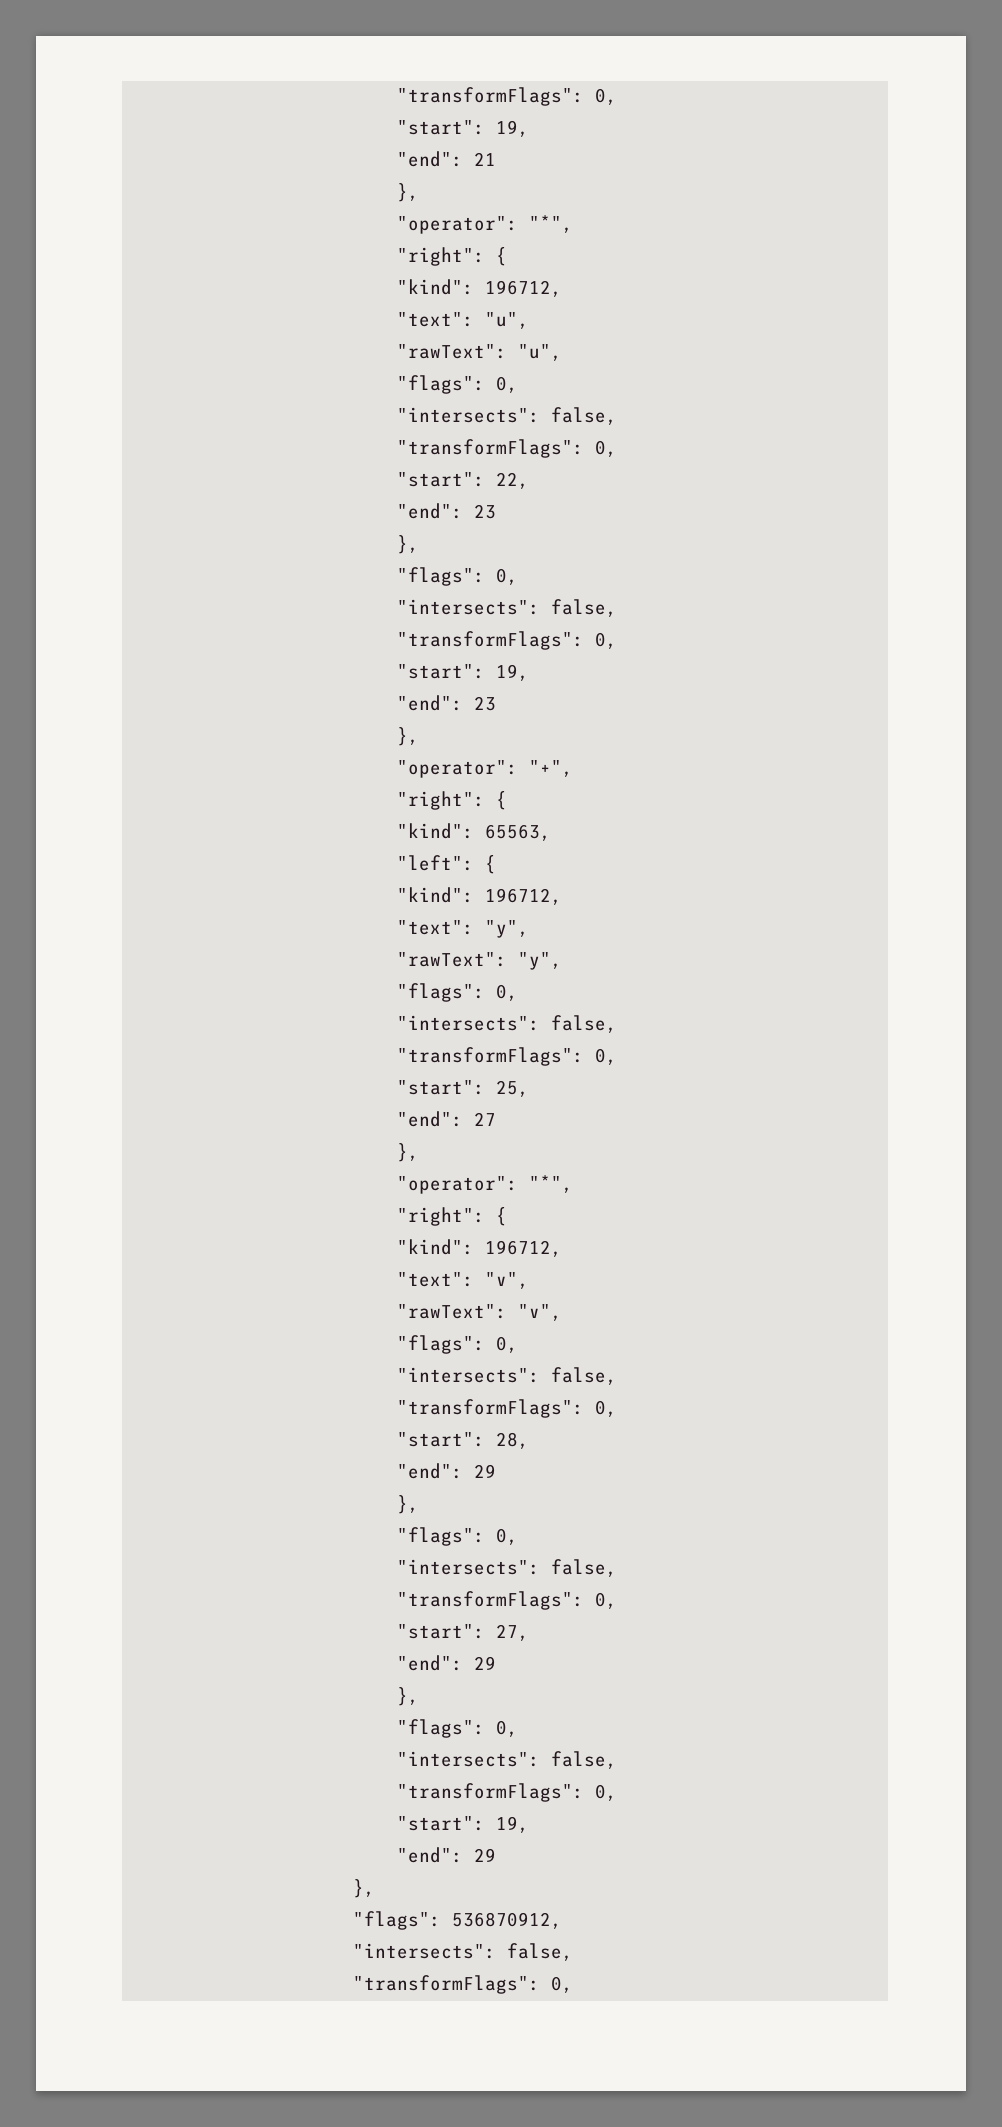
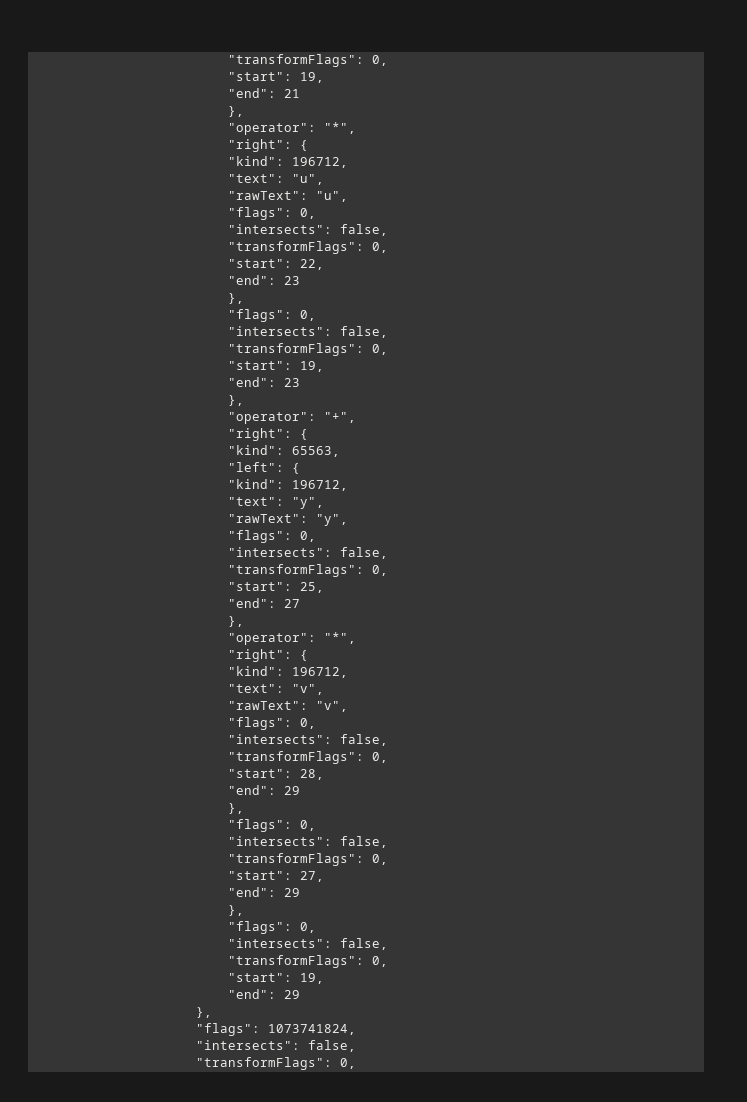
- "flags": 536870912,
+ "flags": 1073741824,

